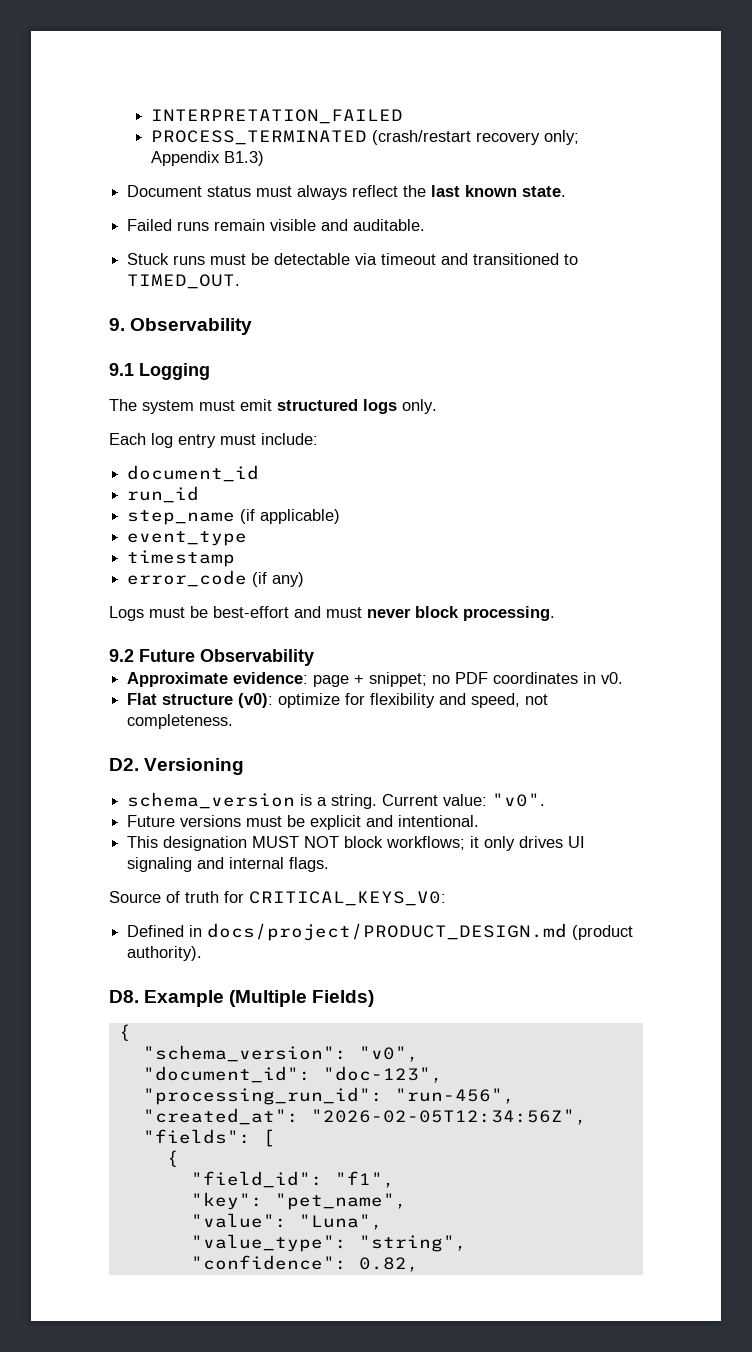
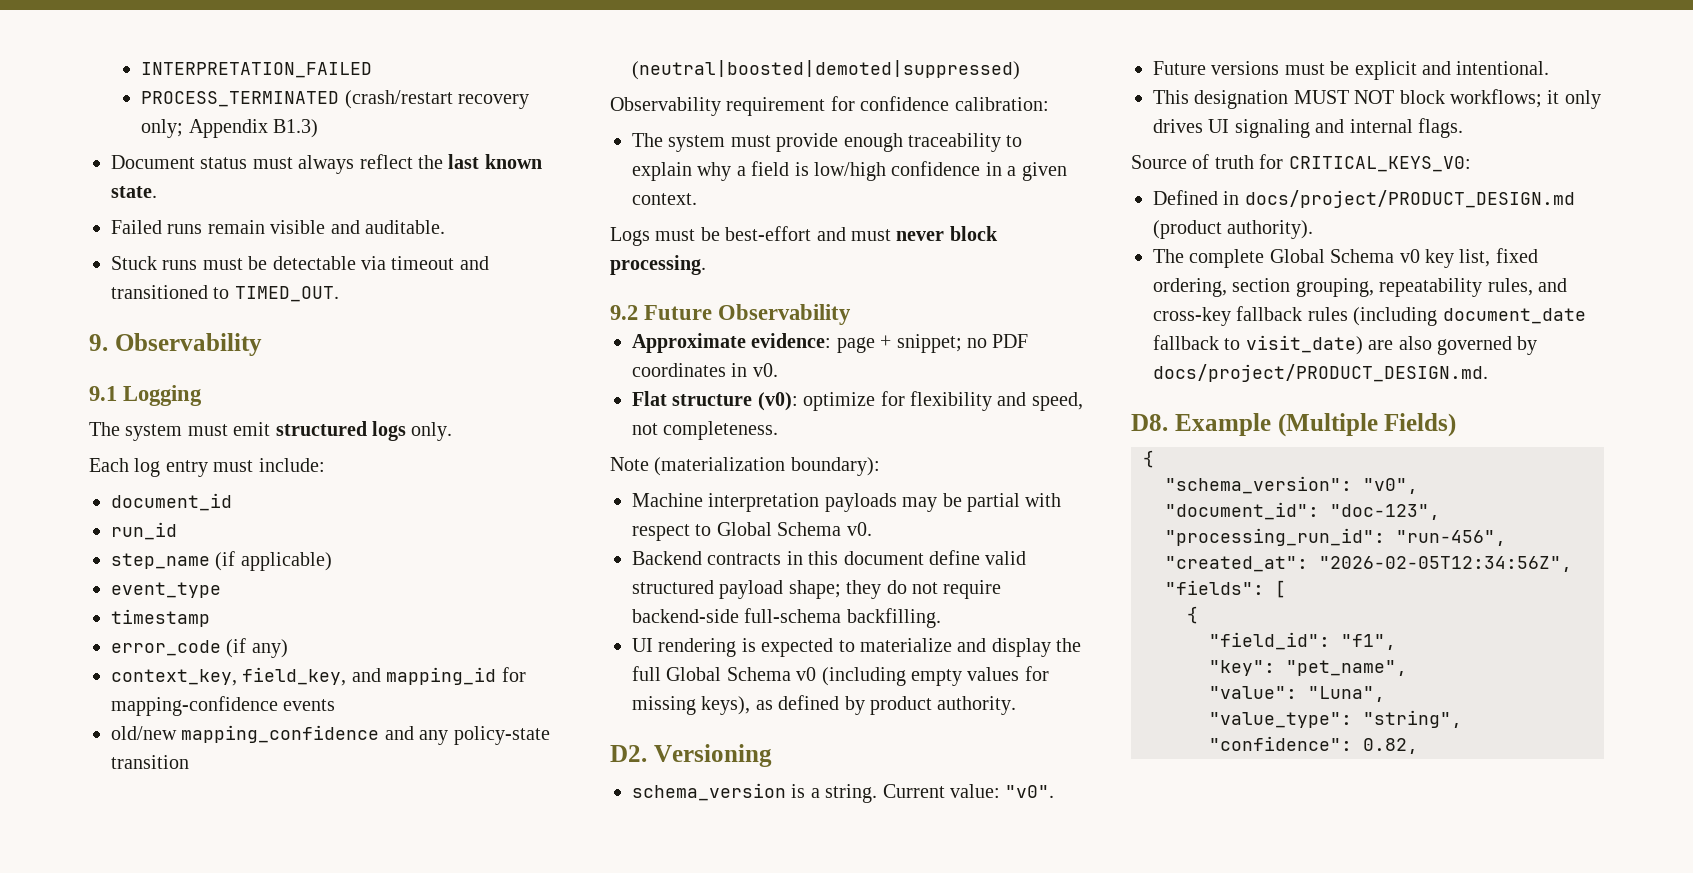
+ context_key, field_key, and mapping_id for mapping-confidence events
+ old/new mapping_confidence and any policy-state transition (neutral|boosted|demoted|suppressed)
+ Observability requirement for confidence calibration:
+ The system must provide enough traceability to explain why a field is low/high confidence in a given context.
+ Note (materialization boundary):
+ Machine interpretation payloads may be partial with respect to Global Schema v0.
+ Backend contracts in this document define valid structured payload shape; they do not require backend-side full-schema backfilling.
+ UI rendering is expected to materialize and display the full Global Schema v0 (including empty values for missing keys), as defined by product authority.
+ The complete Global Schema v0 key list, fixed ordering, section grouping, repeatability rules, and cross-key fallback rules (including document_date fallback to visit_date) are also governed by docs/project/PRODUCT_DESIGN.md.

